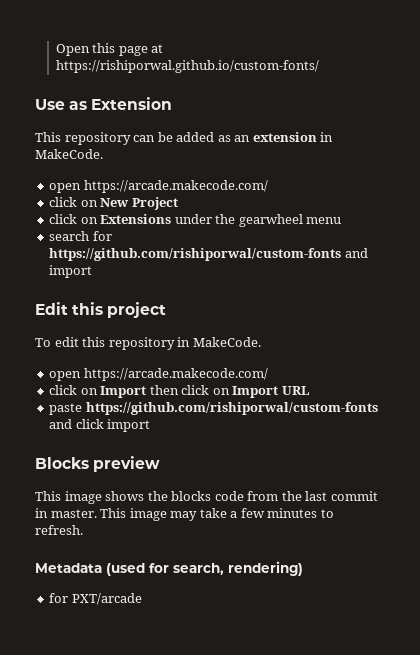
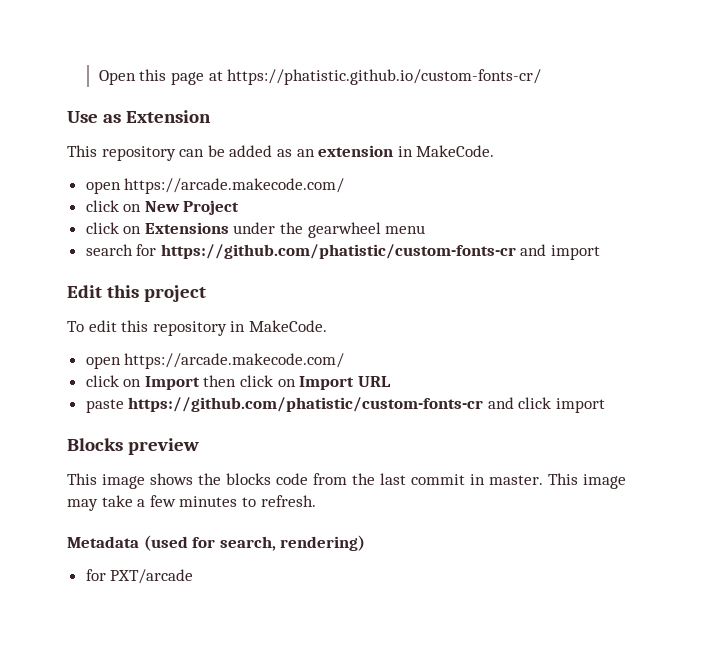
- Open this page at https://rishiporwal.github.io/custom-fonts/
+ Open this page at https://phatistic.github.io/custom-fonts-cr/
- search for https://github.com/rishiporwal/custom-fonts and import
+ search for https://github.com/phatistic/custom-fonts-cr and import
- paste https://github.com/rishiporwal/custom-fonts and click import
+ paste https://github.com/phatistic/custom-fonts-cr and click import

